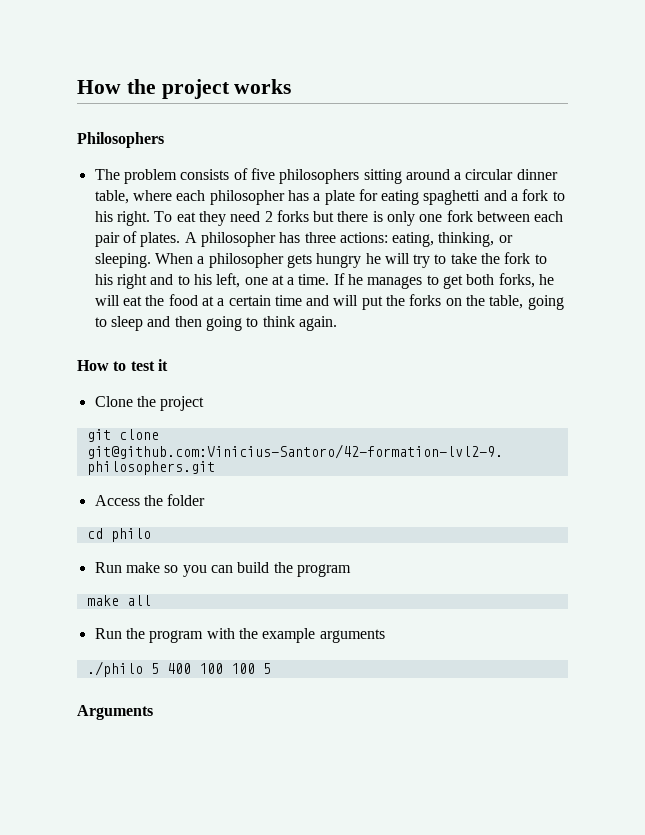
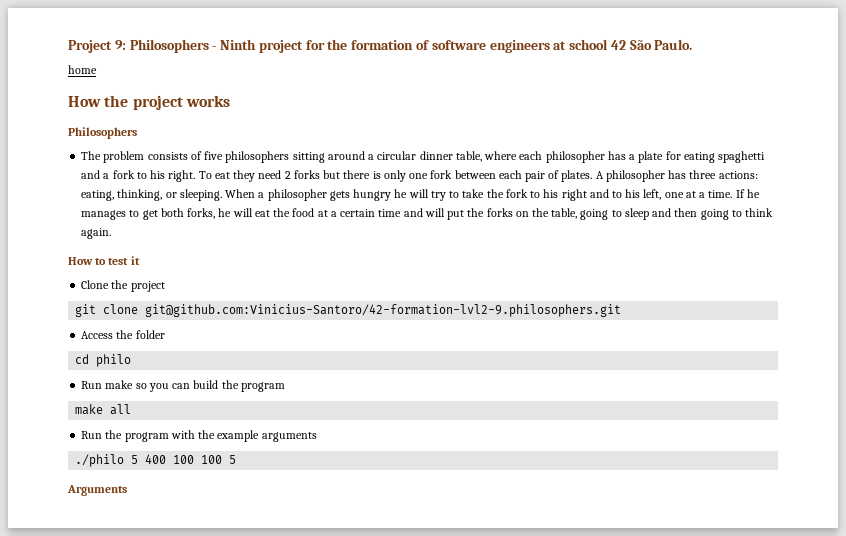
+ Project 9: Philosophers - Ninth project for the formation of software engineers at school 42 São Paulo.
+ home

